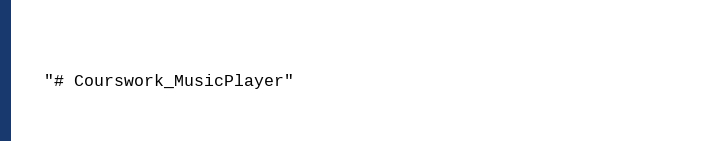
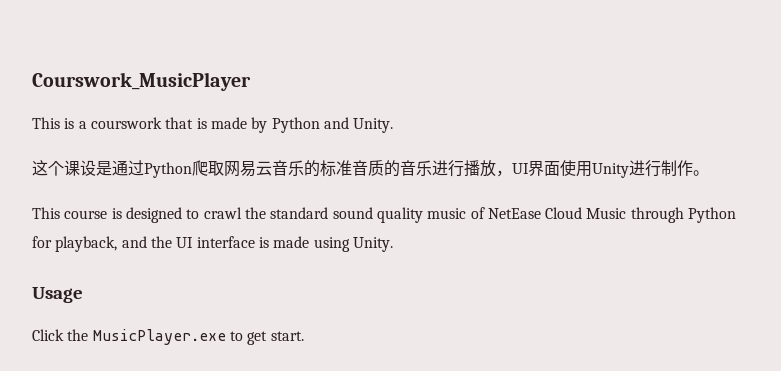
- "# Courswork_MusicPlayer"
+ Courswork_MusicPlayer
+ This is a courswork that is made by Python and Unity.
+ 这个课设是通过Python爬取网易云音乐的标准音质的音乐进行播放，UI界面使用Unity进行制作。
+ This course is designed to crawl the standard sound quality music of NetEase Cloud Music through Python for playback, and the UI interface is made using Unity.
+ Usage
+ Click the MusicPlayer.exe to get start.

